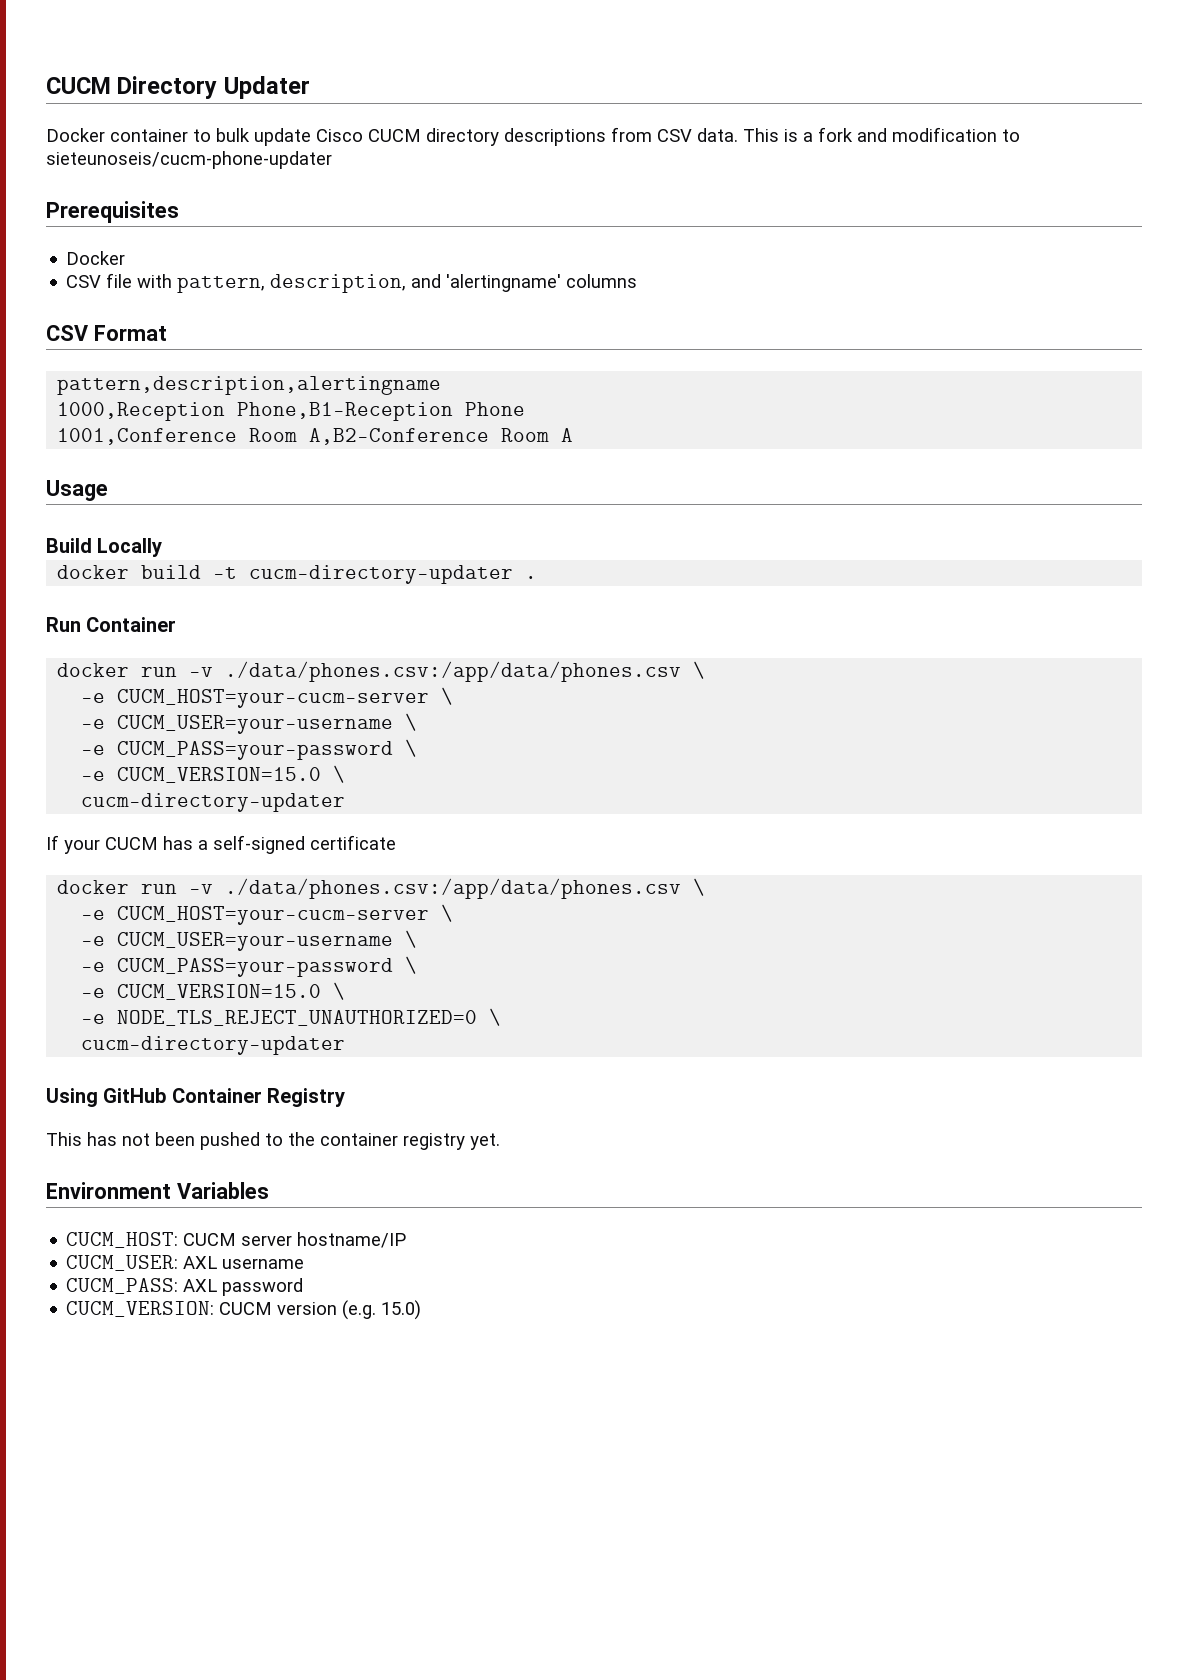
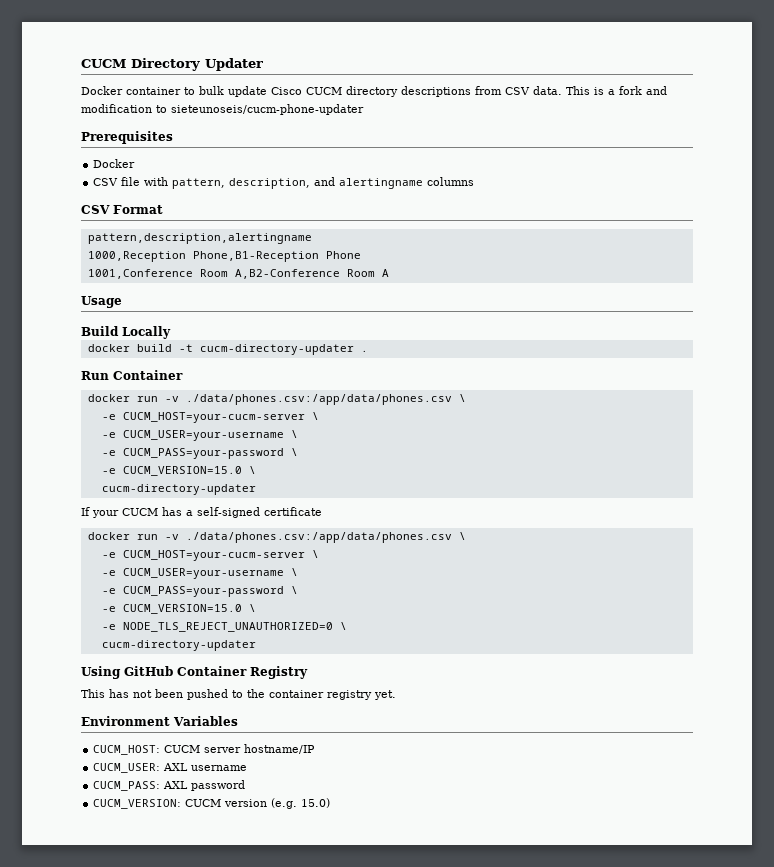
- CSV file with pattern, description, and 'alertingname' columns
+ CSV file with pattern, description, and alertingname columns

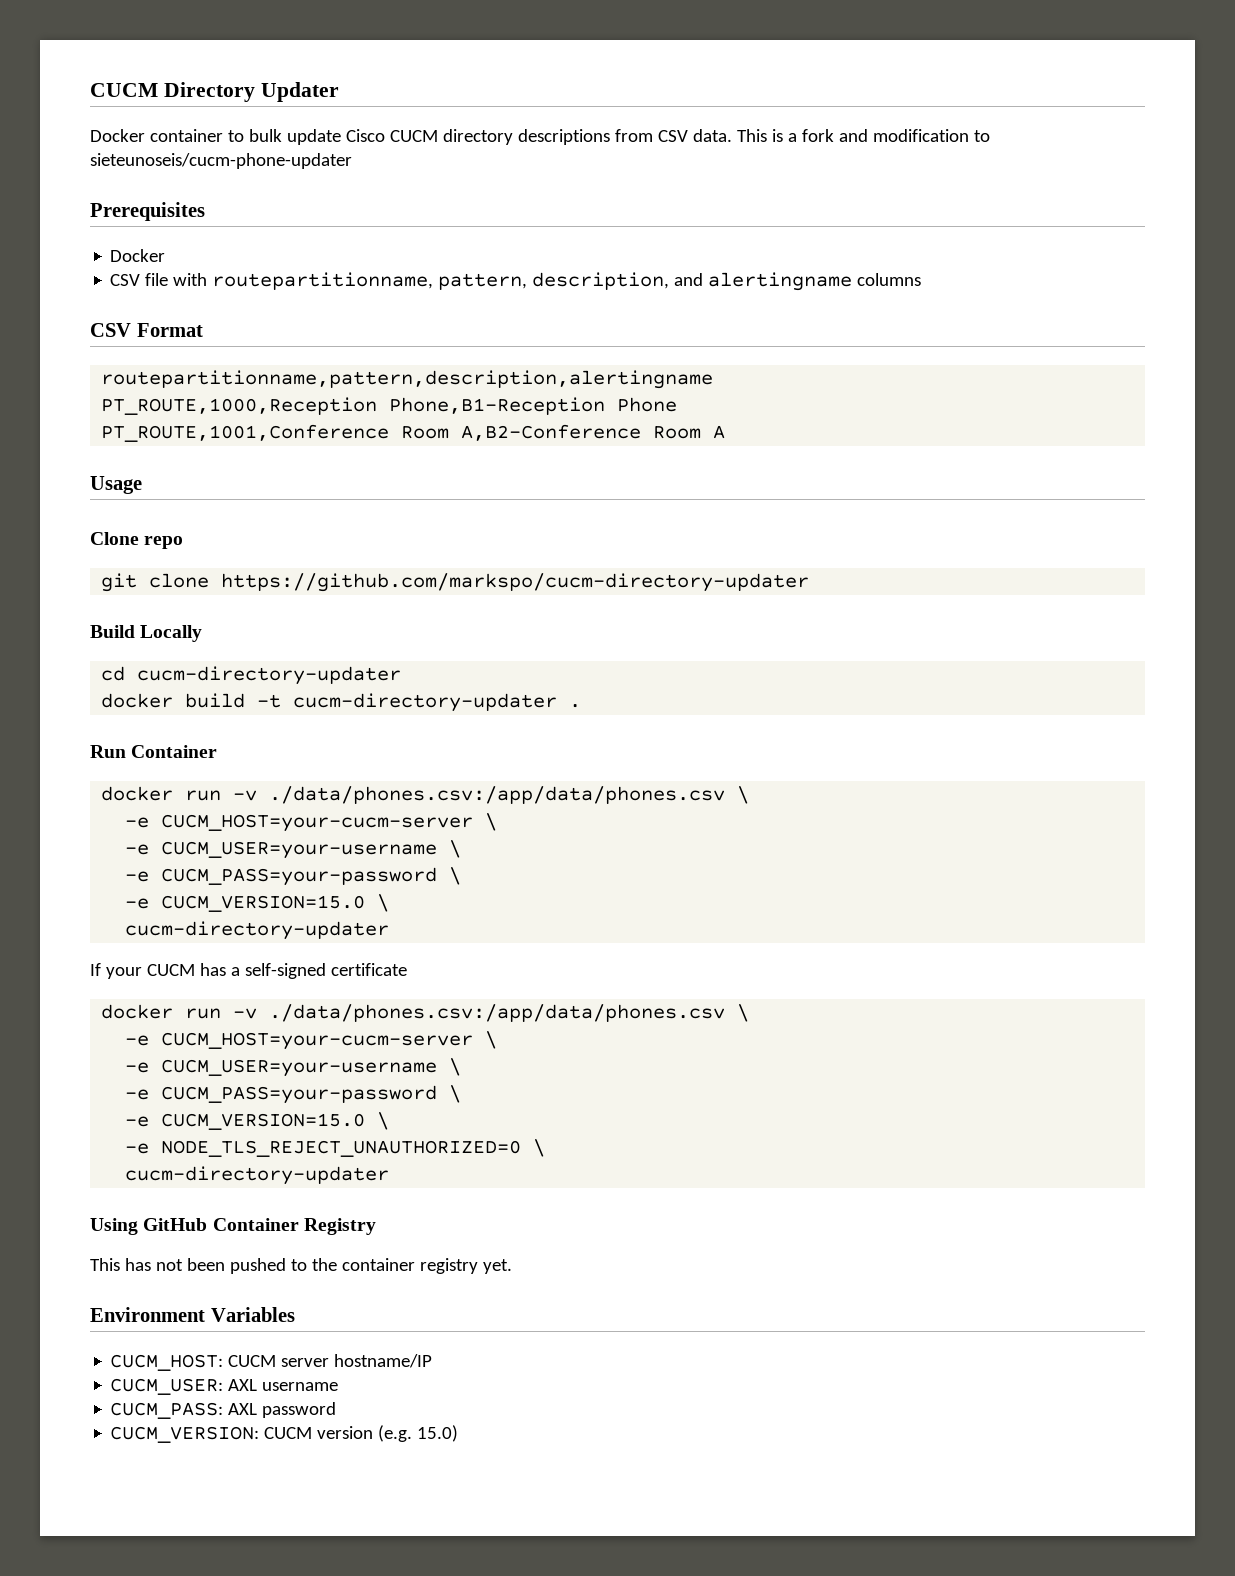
- CSV file with pattern, description, and alertingname columns
+ CSV file with routepartitionname, pattern, description, and alertingname columns
- pattern,description,alertingname
- 1000,Reception Phone,B1-Reception Phone
+ routepartitionname,pattern,description,alertingname
+ PT_ROUTE,1000,Reception Phone,B1-Reception Phone
- 1001,Conference Room A,B2-Conference Room A
+ PT_ROUTE,1001,Conference Room A,B2-Conference Room A
+ Clone repo
+ git clone https://github.com/markspo/cucm-directory-updater
+ cd cucm-directory-updater

